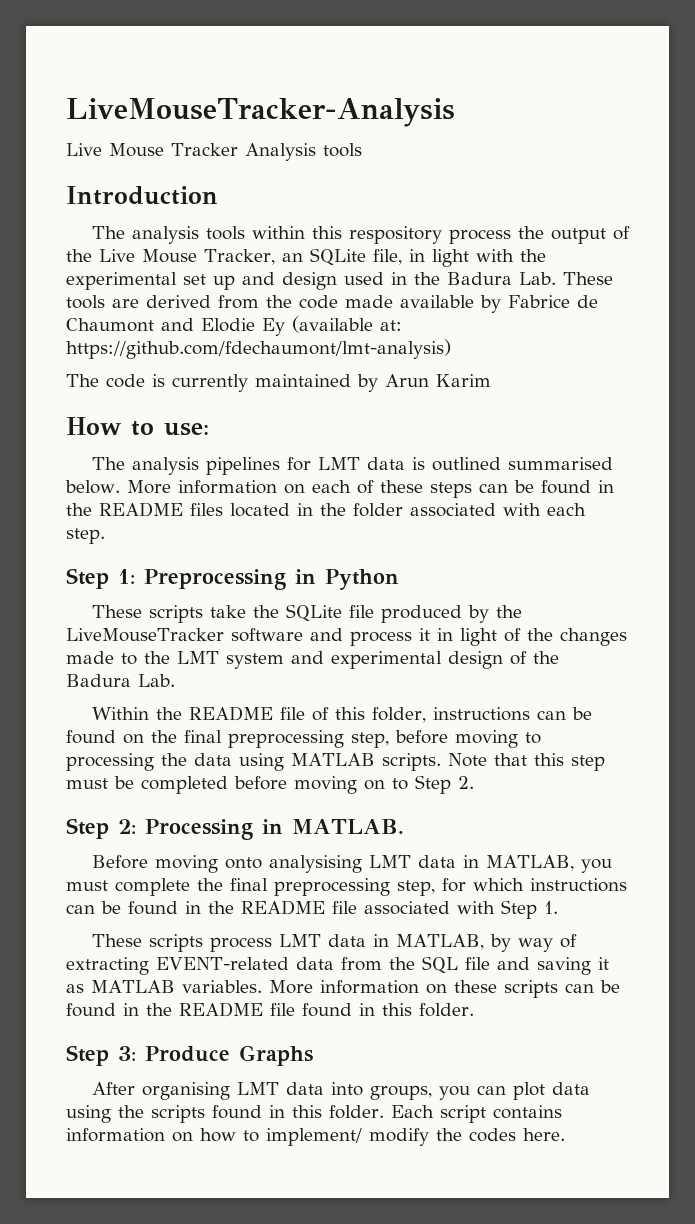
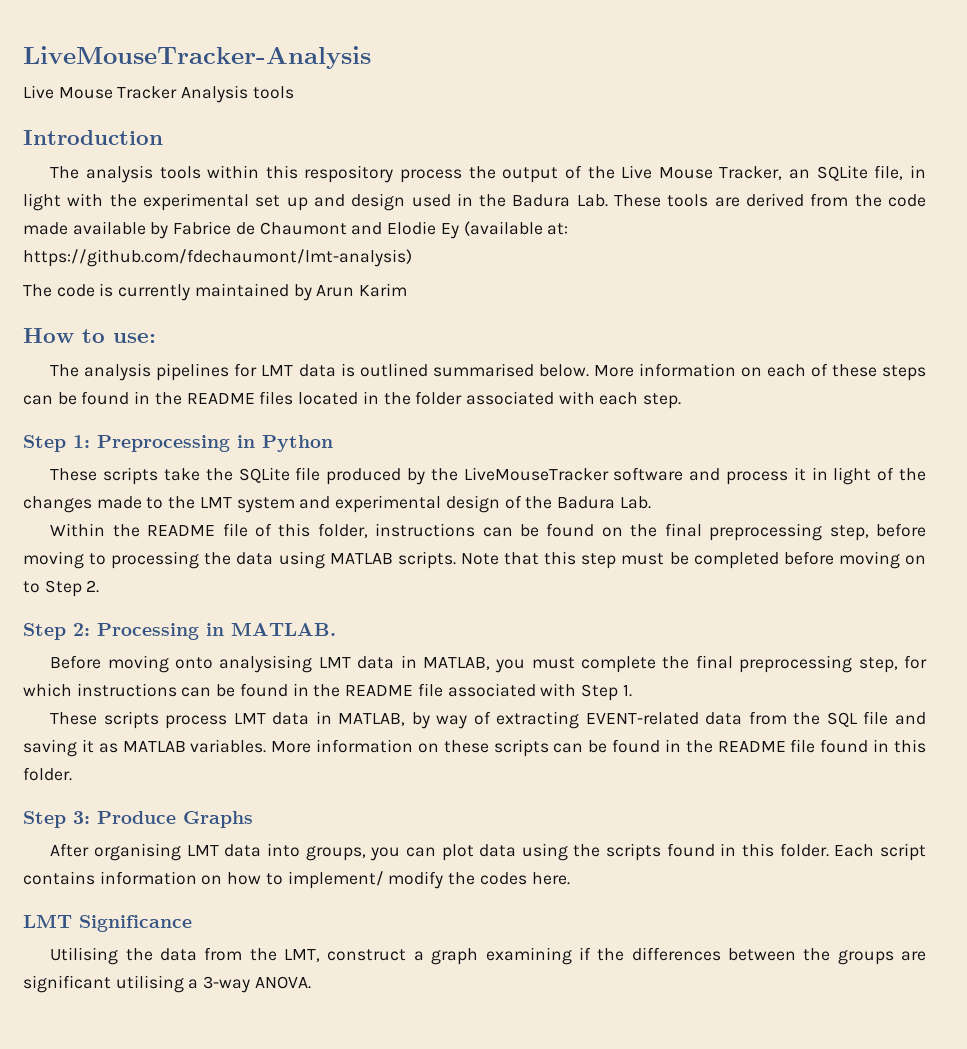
+ LMT Significance
+ Utilising the data from the LMT, construct a graph examining if the differences between the groups are significant utilising a 3-way ANOVA.

